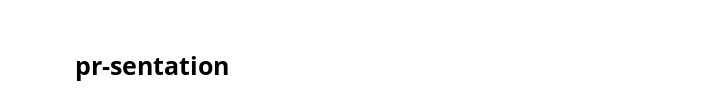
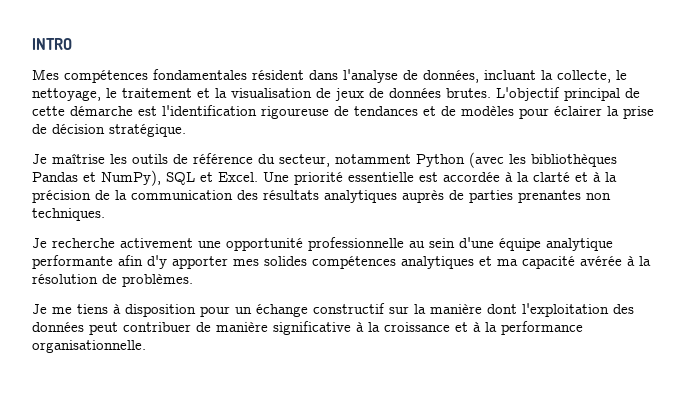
- pr-sentation
+ INTRO
+ Mes compétences fondamentales résident dans l'analyse de données, incluant la collecte, le nettoyage, le traitement et la visualisation de jeux de données brutes. L'objectif principal de cette démarche est l'identification rigoureuse de tendances et de modèles pour éclairer la prise de décision stratégique.
+ Je maîtrise les outils de référence du secteur, notamment Python (avec les bibliothèques Pandas et NumPy), SQL et Excel. Une priorité essentielle est accordée à la clarté et à la précision de la communication des résultats analytiques auprès de parties prenantes non techniques.
+ Je recherche activement une opportunité professionnelle au sein d'une équipe analytique performante afin d'y apporter mes solides compétences analytiques et ma capacité avérée à la résolution de problèmes.
+ Je me tiens à disposition pour un échange constructif sur la manière dont l'exploitation des données peut contribuer de manière significative à la croissance et à la performance organisationnelle.

